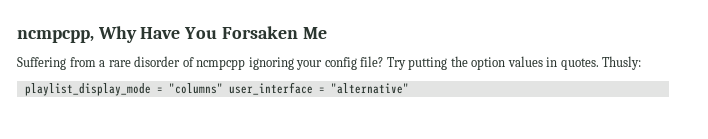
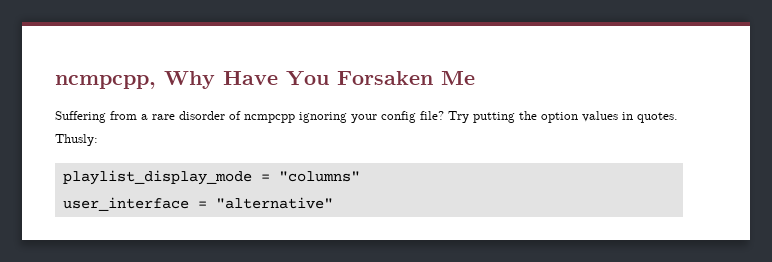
- playlist_display_mode = "columns" user_interface = "alternative"
+ playlist_display_mode = "columns"
+ user_interface = "alternative"

